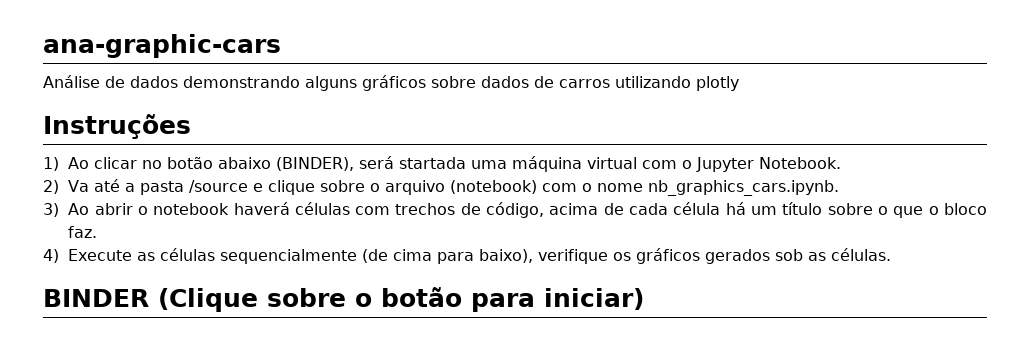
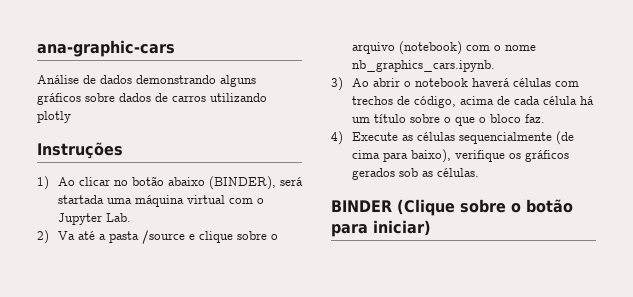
- 1) Ao clicar no botão abaixo (BINDER), será startada uma máquina virtual com o Jupyter Notebook.
+ 1) Ao clicar no botão abaixo (BINDER), será startada uma máquina virtual com o Jupyter Lab.

